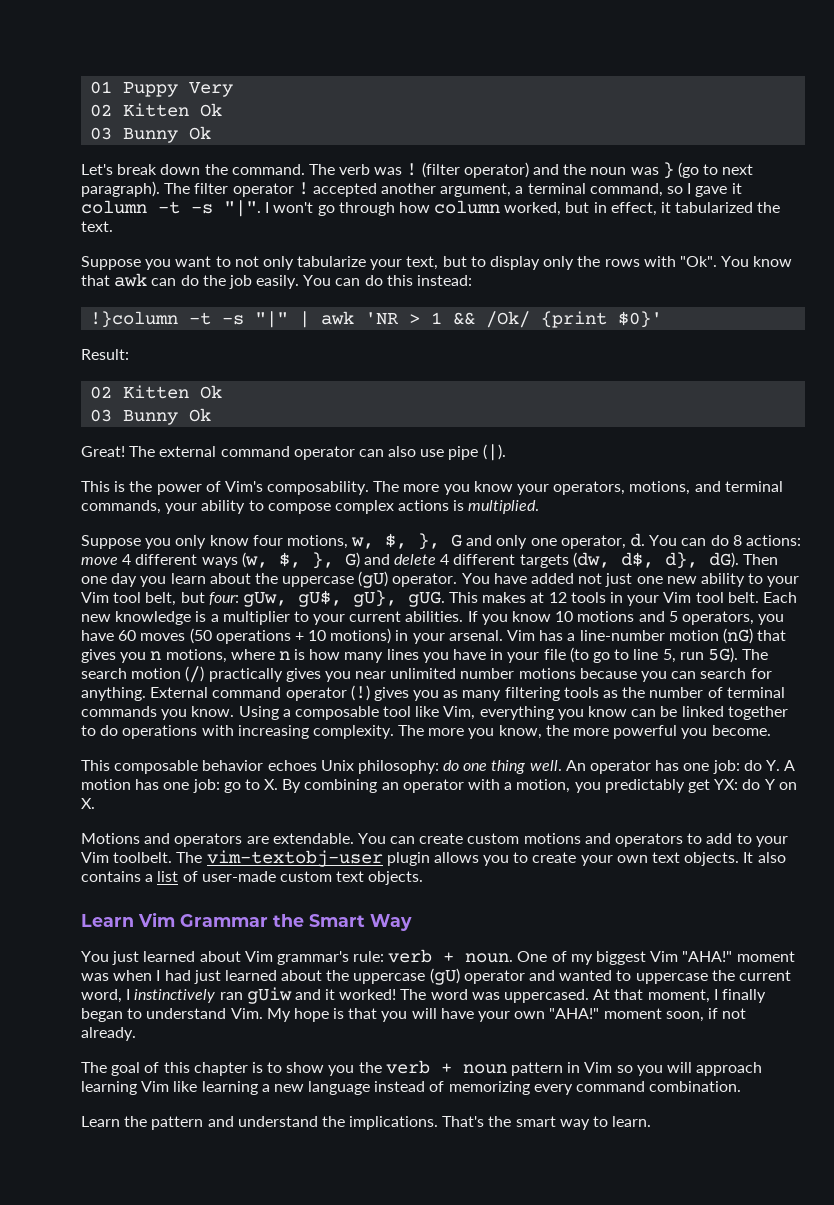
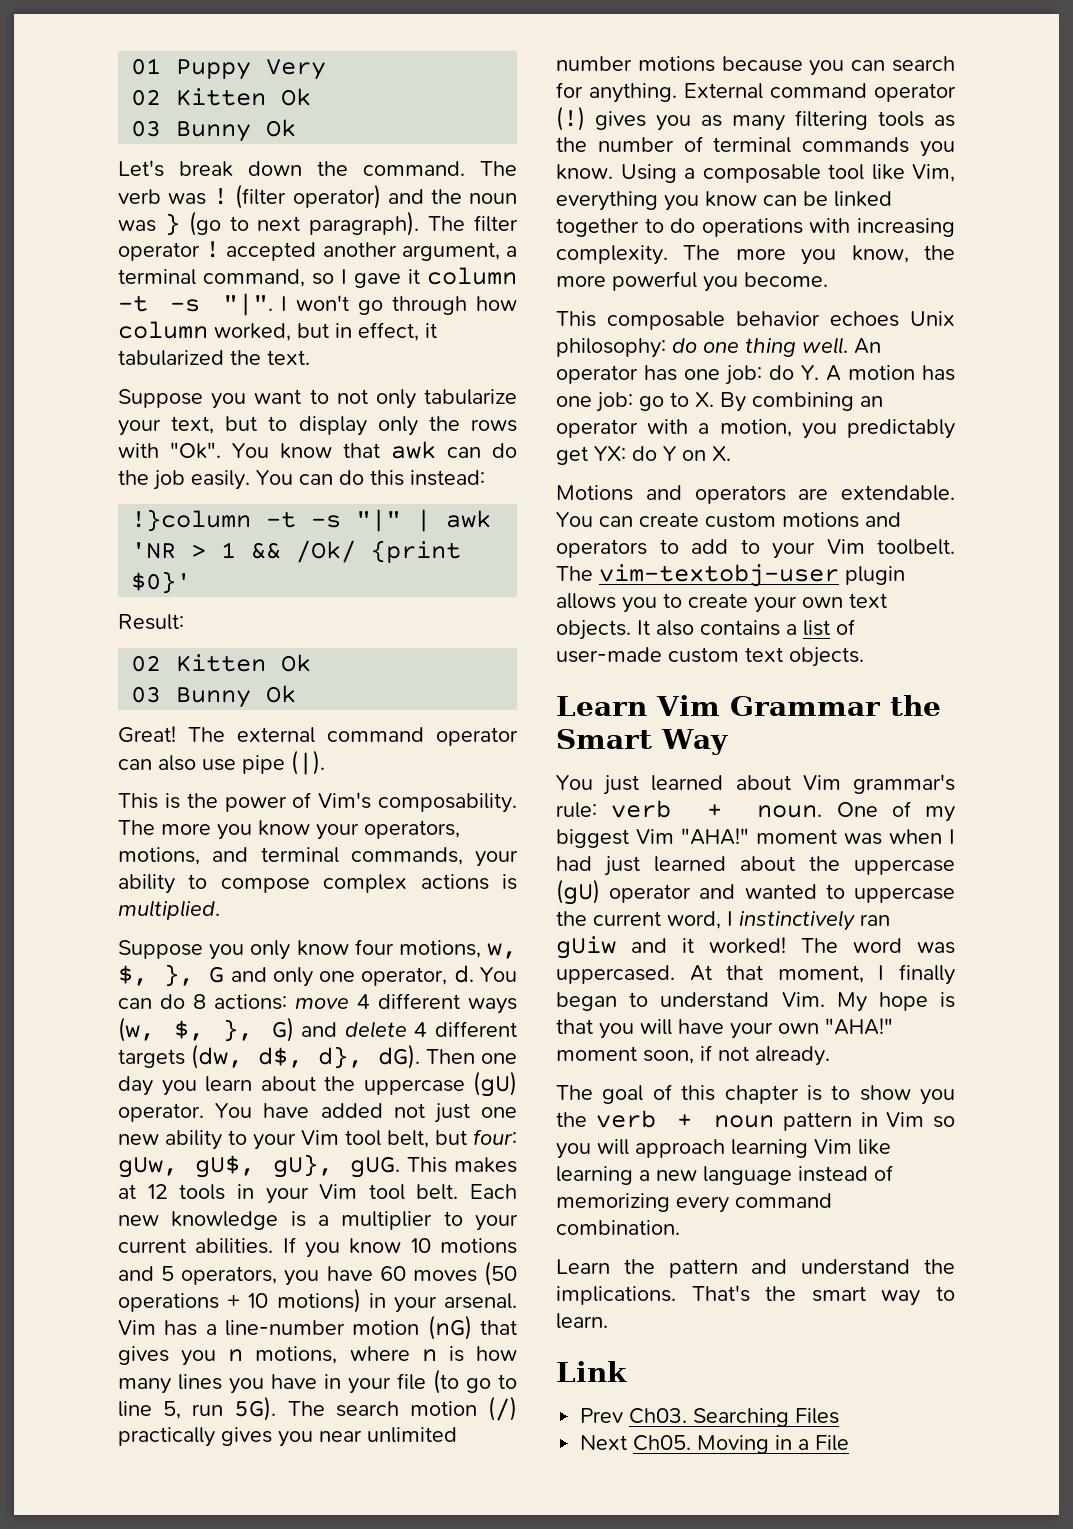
+ Link
+ Prev Ch03. Searching Files
+ Next Ch05. Moving in a File

